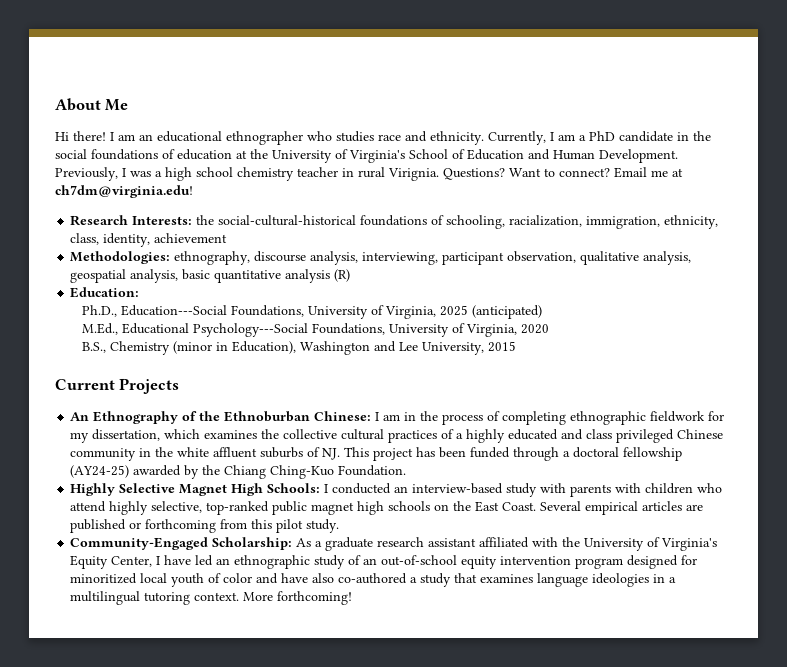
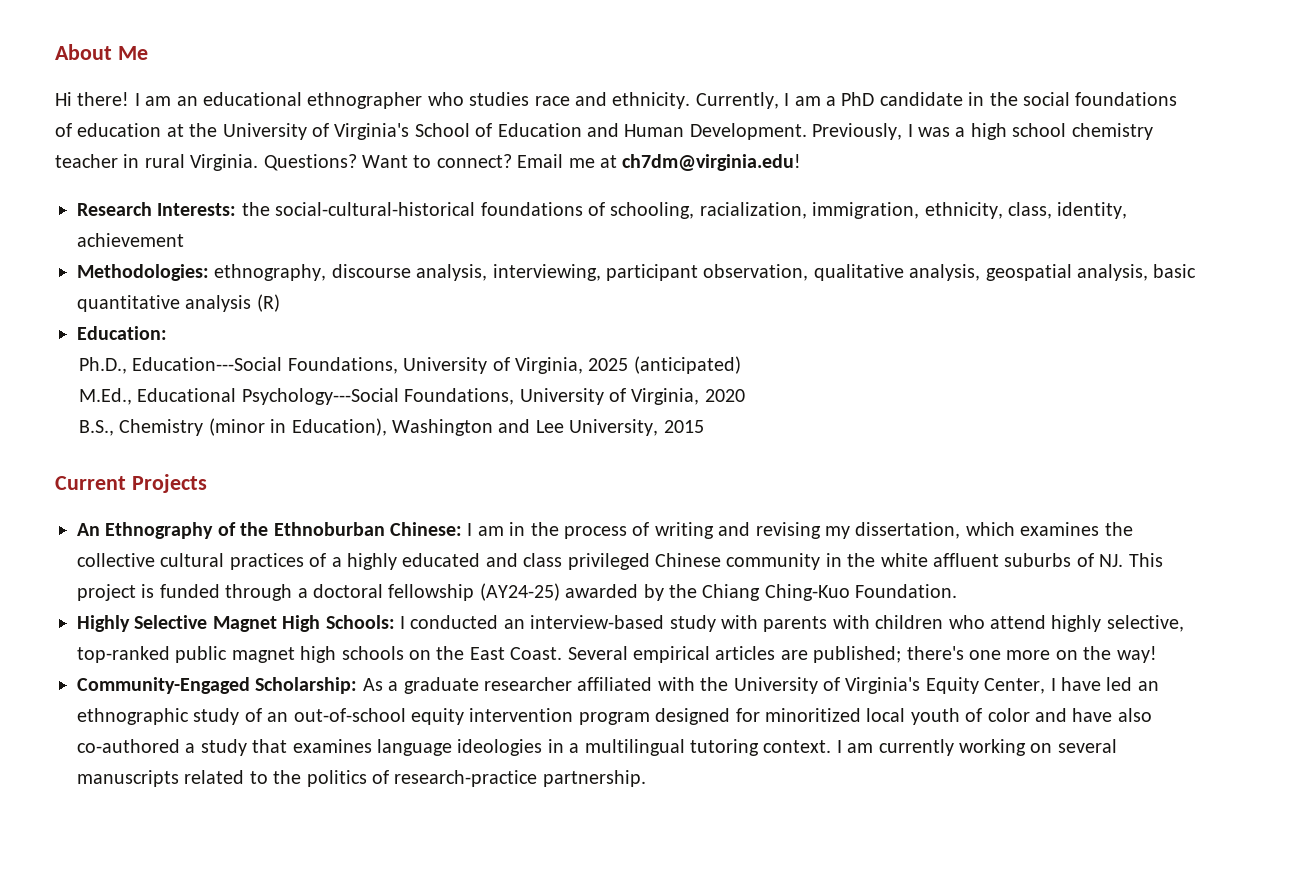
- Previously, I was a high school chemistry teacher in rural Virignia.
+ Previously, I was a high school chemistry teacher in rural Virginia.
- An Ethnography of the Ethnoburban Chinese: I am in the process of completing ethnographic fieldwork for my dissertation, which examines the collective cultural practices of a highly educated and class privileged Chinese community in the white affluent suburbs of NJ. This project has been funded through a doctoral fellowship (AY24-25) awarded by the Chiang Ching-Kuo Foundation.
+ An Ethnography of the Ethnoburban Chinese: I am in the process of writing and revising my dissertation, which examines the collective cultural practices of a highly educated and class privileged Chinese community in the white affluent suburbs of NJ. This project is funded through a doctoral fellowship (AY24-25) awarded by the Chiang Ching-Kuo Foundation.
- Several empirical articles are published or forthcoming from this pilot study.
+ Several empirical articles are published; there's one more on the way!
- Community-Engaged Scholarship: As a graduate research assistant affiliated with the University of Virginia's Equity Center, I have led an ethnographic study of an out-of-school equity intervention program designed for minoritized local youth of color and have also co-authored a study that examines language ideologies in a multilingual tutoring context.
+ Community-Engaged Scholarship: As a graduate researcher affiliated with the University of Virginia's Equity Center, I have led an ethnographic study of an out-of-school equity intervention program designed for minoritized local youth of color and have also co-authored a study that examines language ideologies in a multilingual tutoring context.
- More forthcoming!
+ I am currently working on several manuscripts related to the politics of research-practice partnership.

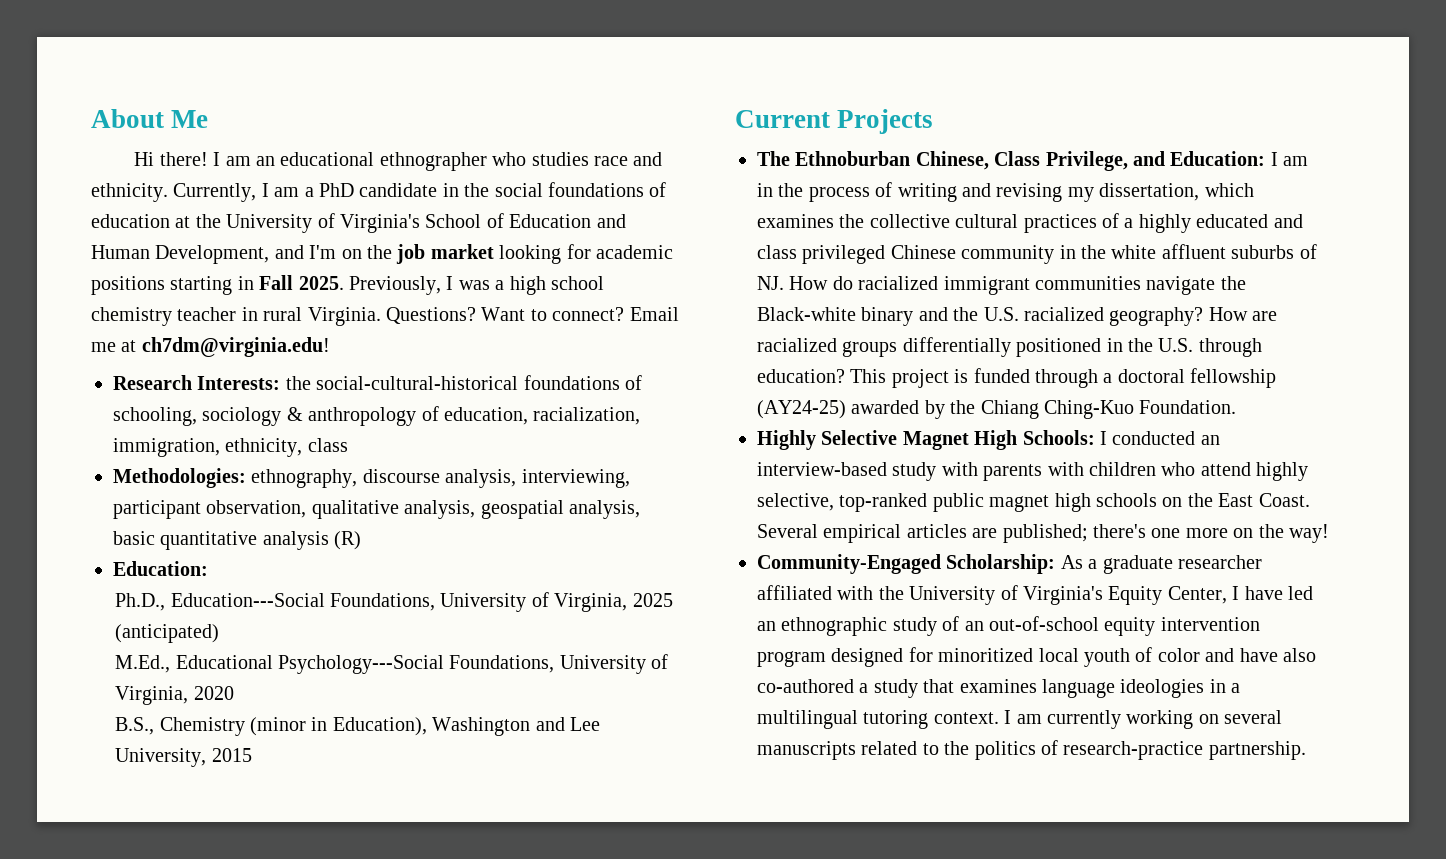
- Currently, I am a PhD candidate in the social foundations of education at the University of Virginia's School of Education and Human Development.
+ Currently, I am a PhD candidate in the social foundations of education at the University of Virginia's School of Education and Human Development, and I'm on the job market looking for academic positions starting in Fall 2025.
- Research Interests: the social-cultural-historical foundations of schooling, racialization, immigration, ethnicity, class, identity, achievement
+ Research Interests: the social-cultural-historical foundations of schooling, sociology & anthropology of education, racialization, immigration, ethnicity, class
- An Ethnography of the Ethnoburban Chinese: I am in the process of writing and revising my dissertation, which examines the collective cultural practices of a highly educated and class privileged Chinese community in the white affluent suburbs of NJ. This project is funded through a doctoral fellowship (AY24-25) awarded by the Chiang Ching-Kuo Foundation.
+ The Ethnoburban Chinese, Class Privilege, and Education: I am in the process of writing and revising my dissertation, which examines the collective cultural practices of a highly educated and class privileged Chinese community in the white affluent suburbs of NJ. How do racialized immigrant communities navigate the Black-white binary and the U.S. racialized geography? How are racialized groups differentially positioned in the U.S. through education? This project is funded through a doctoral fellowship (AY24-25) awarded by the Chiang Ching-Kuo Foundation.

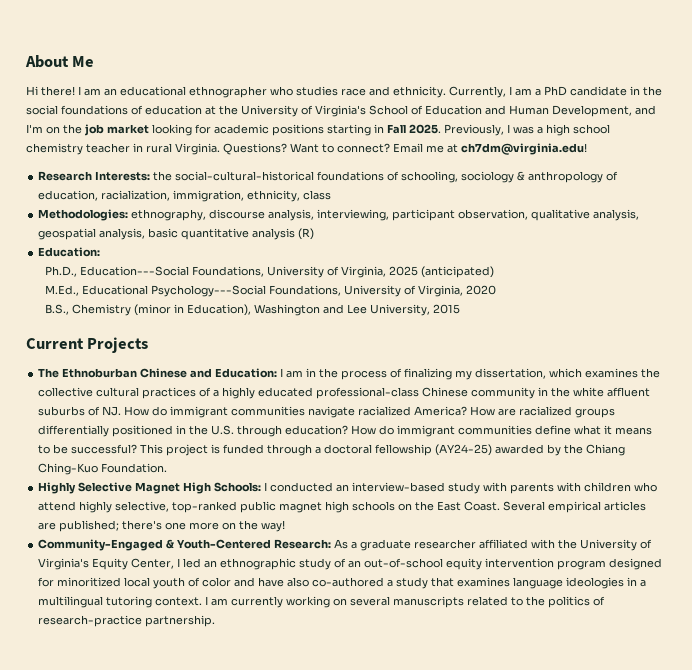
- The Ethnoburban Chinese, Class Privilege, and Education: I am in the process of writing and revising my dissertation, which examines the collective cultural practices of a highly educated and class privileged Chinese community in the white affluent suburbs of NJ. How do racialized immigrant communities navigate the Black-white binary and the U.S. racialized geography?
+ The Ethnoburban Chinese and Education: I am in the process of finalizing my dissertation, which examines the collective cultural practices of a highly educated professional-class Chinese community in the white affluent suburbs of NJ. How do immigrant communities navigate racialized America?
+ How do immigrant communities define what it means to be successful?
- Community-Engaged Scholarship: As a graduate researcher affiliated with the University of Virginia's Equity Center, I have led an ethnographic study of an out-of-school equity intervention program designed for minoritized local youth of color and have also co-authored a study that examines language ideologies in a multilingual tutoring context.
+ Community-Engaged & Youth-Centered Research: As a graduate researcher affiliated with the University of Virginia's Equity Center, I led an ethnographic study of an out-of-school equity intervention program designed for minoritized local youth of color and have also co-authored a study that examines language ideologies in a multilingual tutoring context.

